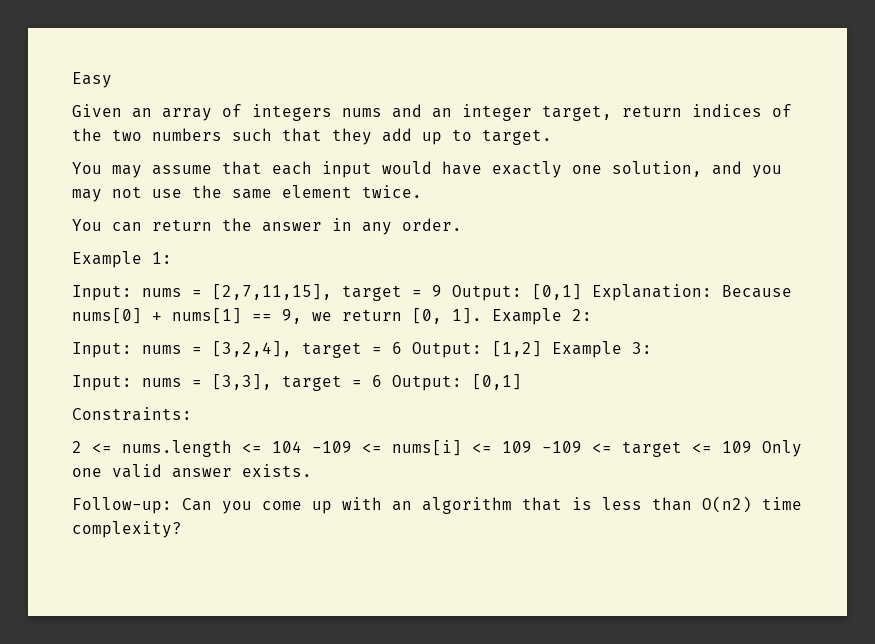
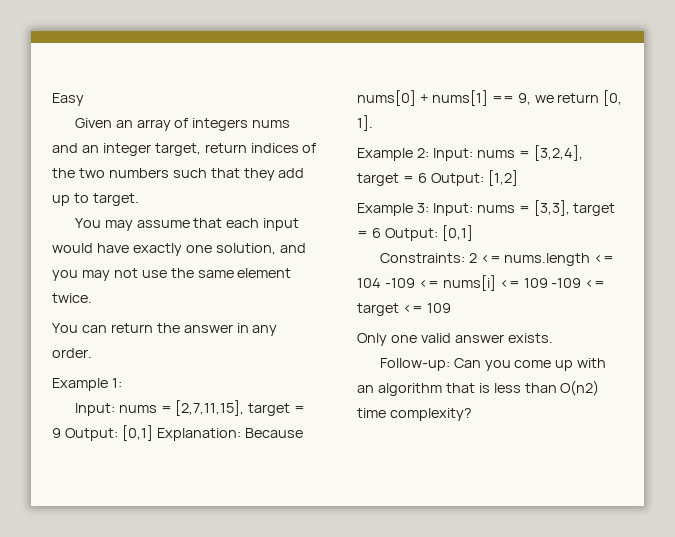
- Input: nums = [2,7,11,15], target = 9 Output: [0,1] Explanation: Because nums[0] + nums[1] == 9, we return [0, 1]. Example 2:
- Input: nums = [3,2,4], target = 6 Output: [1,2] Example 3:
- Input: nums = [3,3], target = 6 Output: [0,1]
+ Input: nums = [2,7,11,15], target = 9 Output: [0,1] Explanation: Because nums[0] + nums[1] == 9, we return [0, 1].
+ Example 2: Input: nums = [3,2,4], target = 6 Output: [1,2]
+ Example 3: Input: nums = [3,3], target = 6 Output: [0,1]
- Constraints:
- 2 <= nums.length <= 104 -109 <= nums[i] <= 109 -109 <= target <= 109 Only one valid answer exists.
+ Constraints: 2 <= nums.length <= 104 -109 <= nums[i] <= 109 -109 <= target <= 109
+ Only one valid answer exists.

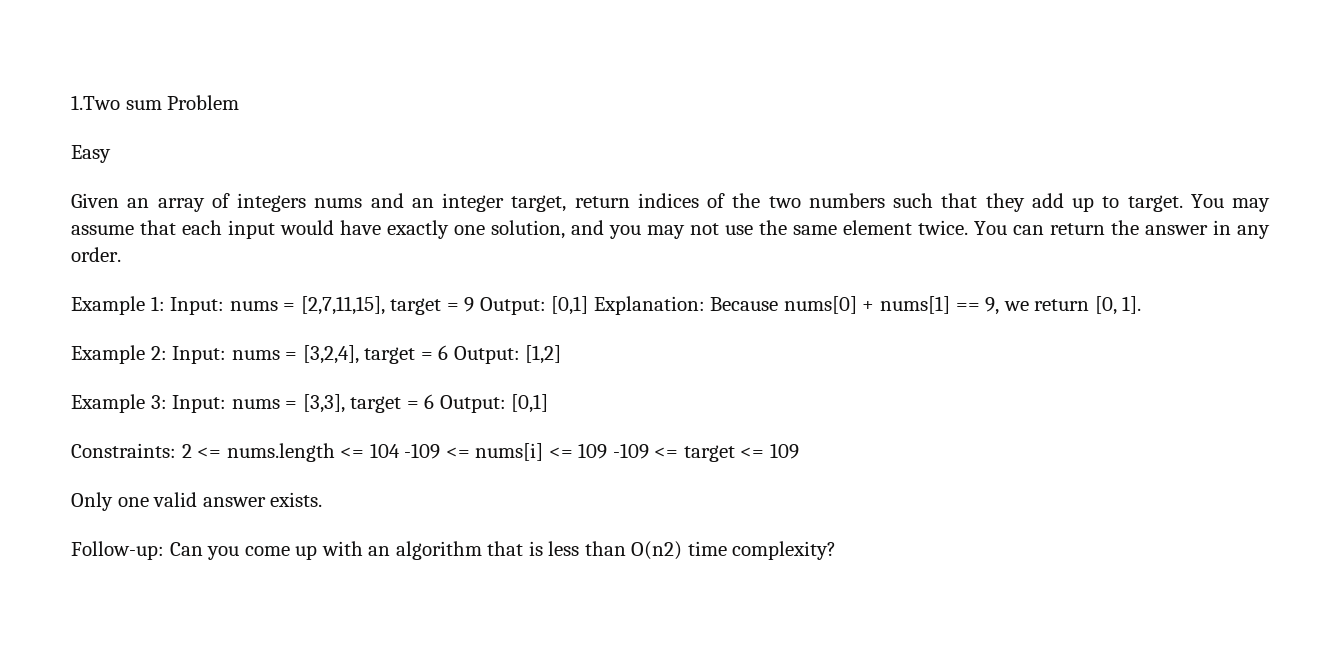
+ 1.Two sum Problem
- Given an array of integers nums and an integer target, return indices of the two numbers such that they add up to target.
- You may assume that each input would have exactly one solution, and you may not use the same element twice.
- You can return the answer in any order.
+ Given an array of integers nums and an integer target, return indices of the two numbers such that they add up to target. You may assume that each input would have exactly one solution, and you may not use the same element twice. You can return the answer in any order.
- Example 1:
- Input: nums = [2,7,11,15], target = 9 Output: [0,1] Explanation: Because nums[0] + nums[1] == 9, we return [0, 1].
+ Example 1: Input: nums = [2,7,11,15], target = 9 Output: [0,1] Explanation: Because nums[0] + nums[1] == 9, we return [0, 1].

